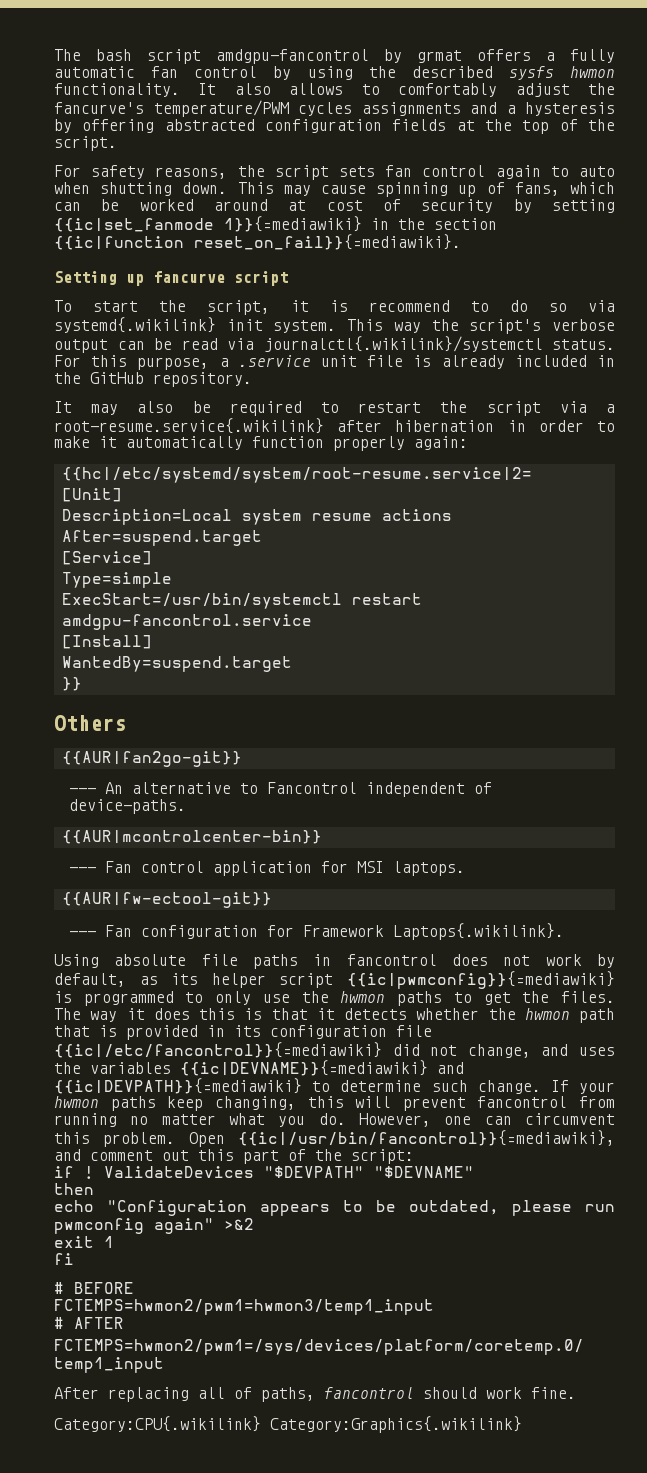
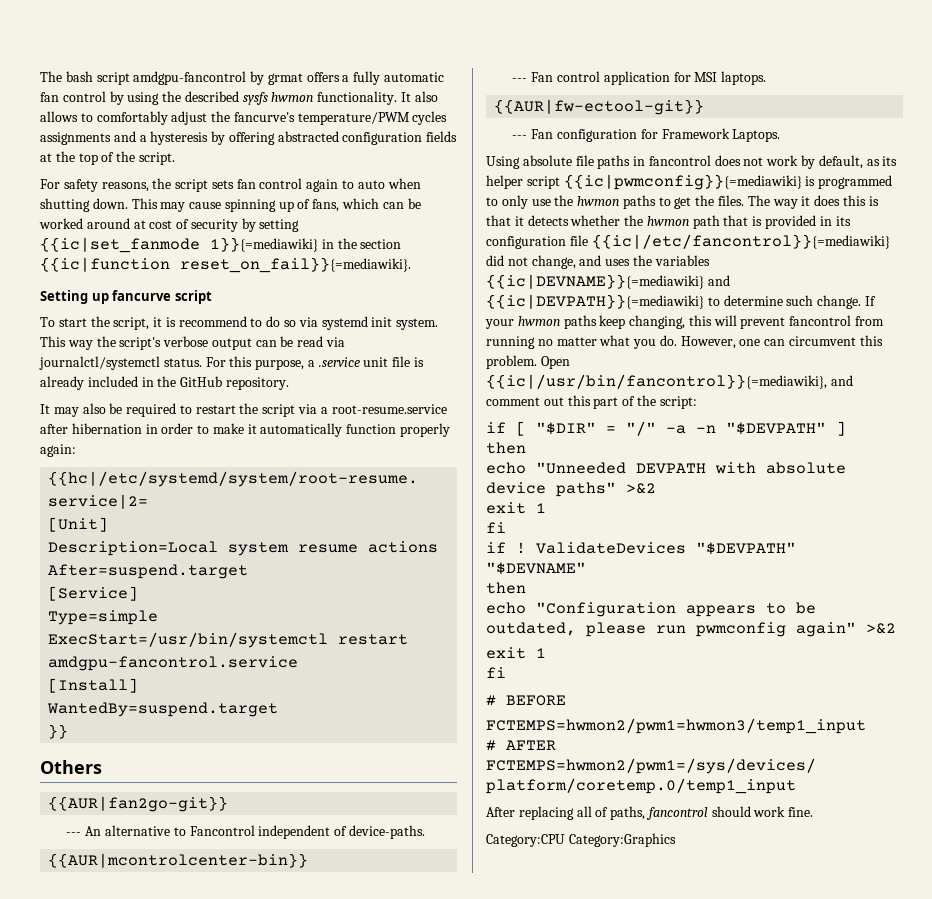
- To start the script, it is recommend to do so via systemd{.wikilink} init system.
+ To start the script, it is recommend to do so via systemd init system.
- This way the script's verbose output can be read via journalctl{.wikilink}/systemctl status.
+ This way the script's verbose output can be read via journalctl/systemctl status.
- It may also be required to restart the script via a root-resume.service{.wikilink} after hibernation in order to make it automatically function properly again:
+ It may also be required to restart the script via a root-resume.service after hibernation in order to make it automatically function properly again:
- --- Fan configuration for Framework Laptops{.wikilink}.
+ --- Fan configuration for Framework Laptops.
+ if [ "$DIR" = "/" -a -n "$DEVPATH" ]
+ then
+ echo "Unneeded DEVPATH with absolute device paths" >&2
+ exit 1
+ fi
- Category:CPU{.wikilink} Category:Graphics{.wikilink}
+ Category:CPU Category:Graphics

